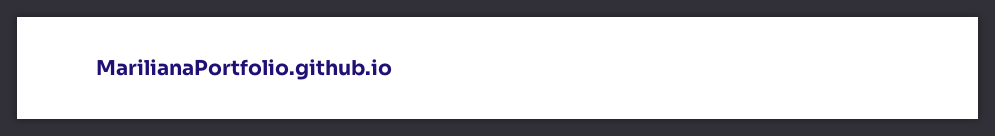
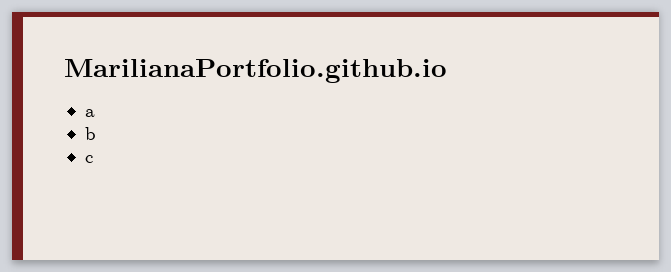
+ a
+ b
+ c

